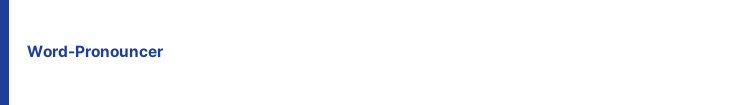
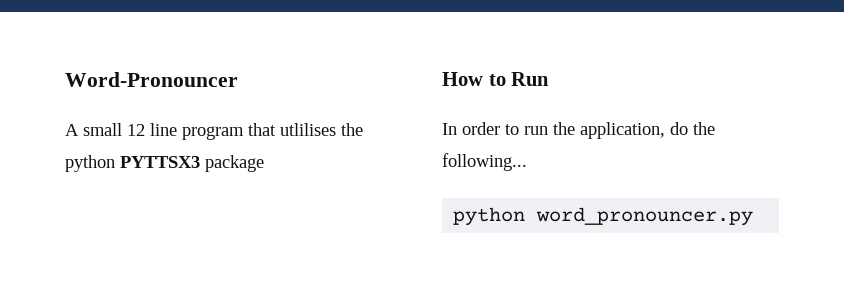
+ A small 12 line program that utlilises the python PYTTSX3 package
+ How to Run
+ In order to run the application, do the following...
+ python word_pronouncer.py

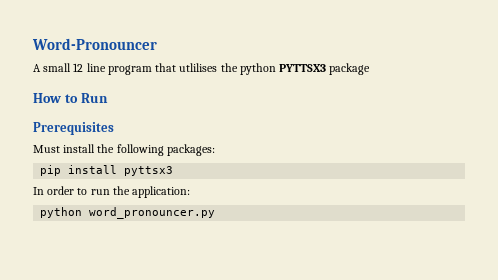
+ Prerequisites
+ Must install the following packages:
+ pip install pyttsx3
- In order to run the application, do the following...
+ In order to run the application:

